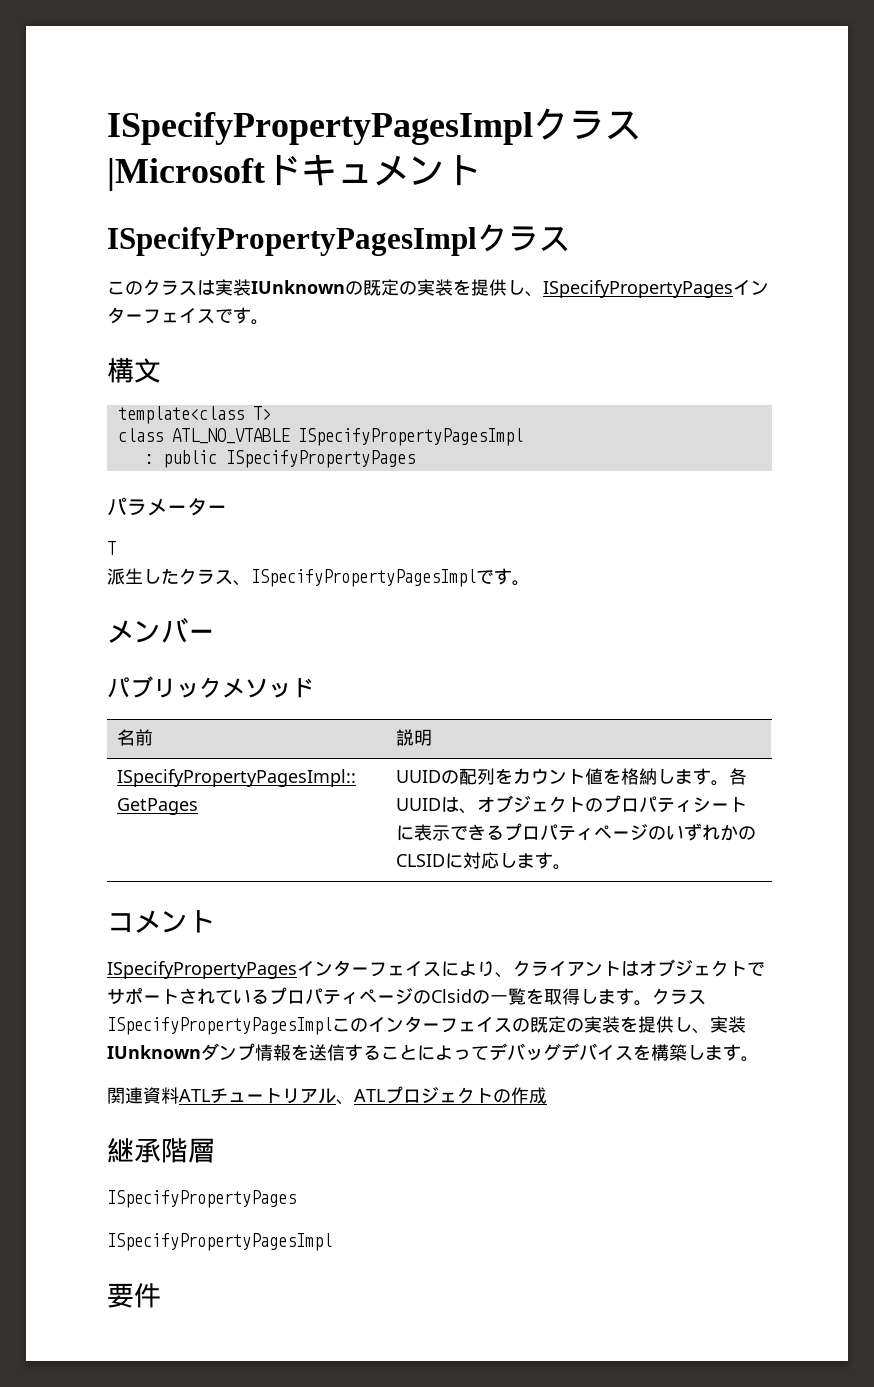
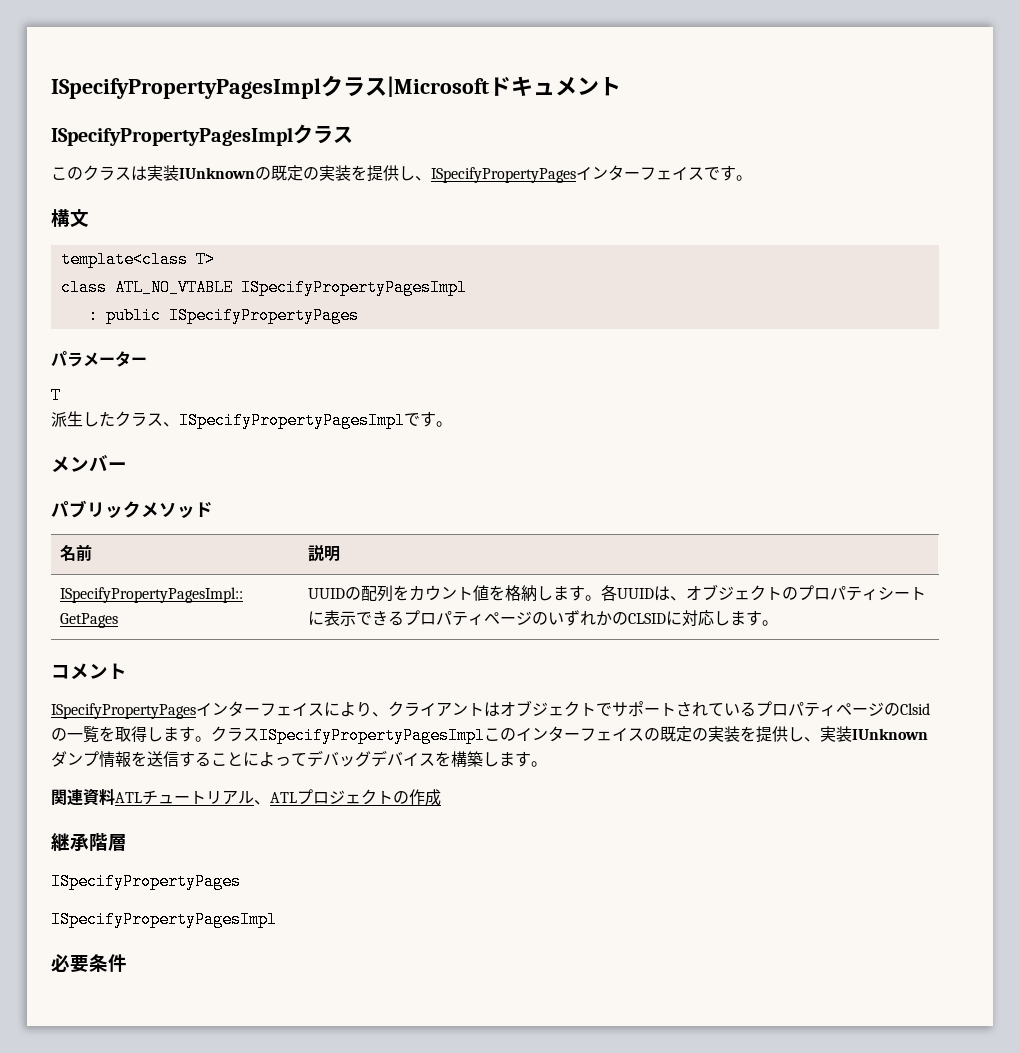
- 要件
+ 必要条件

